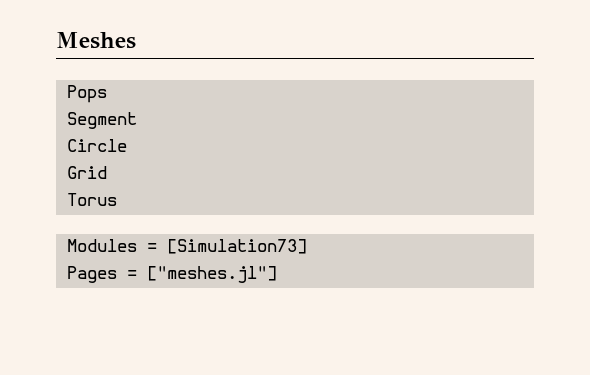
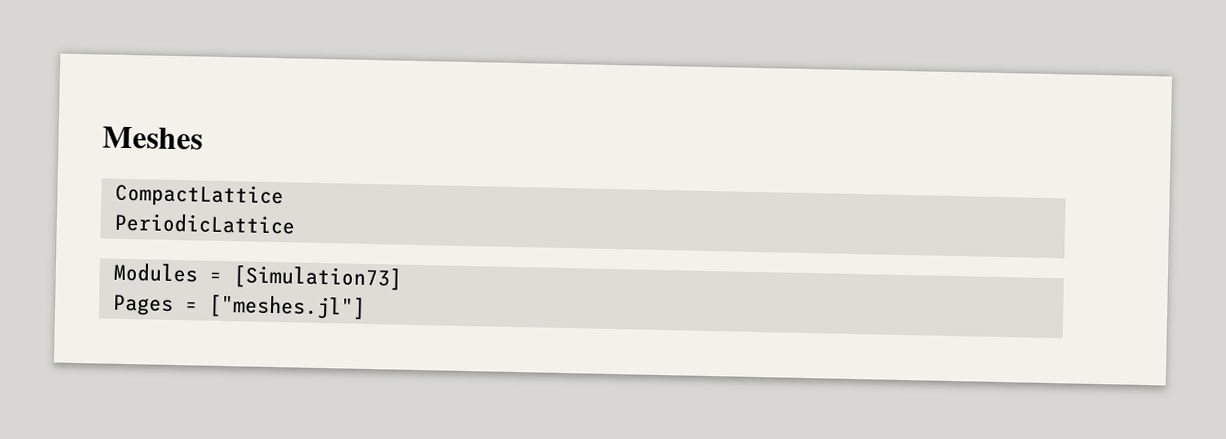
- Pops
- Segment
- Circle
- Grid
- Torus
+ CompactLattice
+ PeriodicLattice

